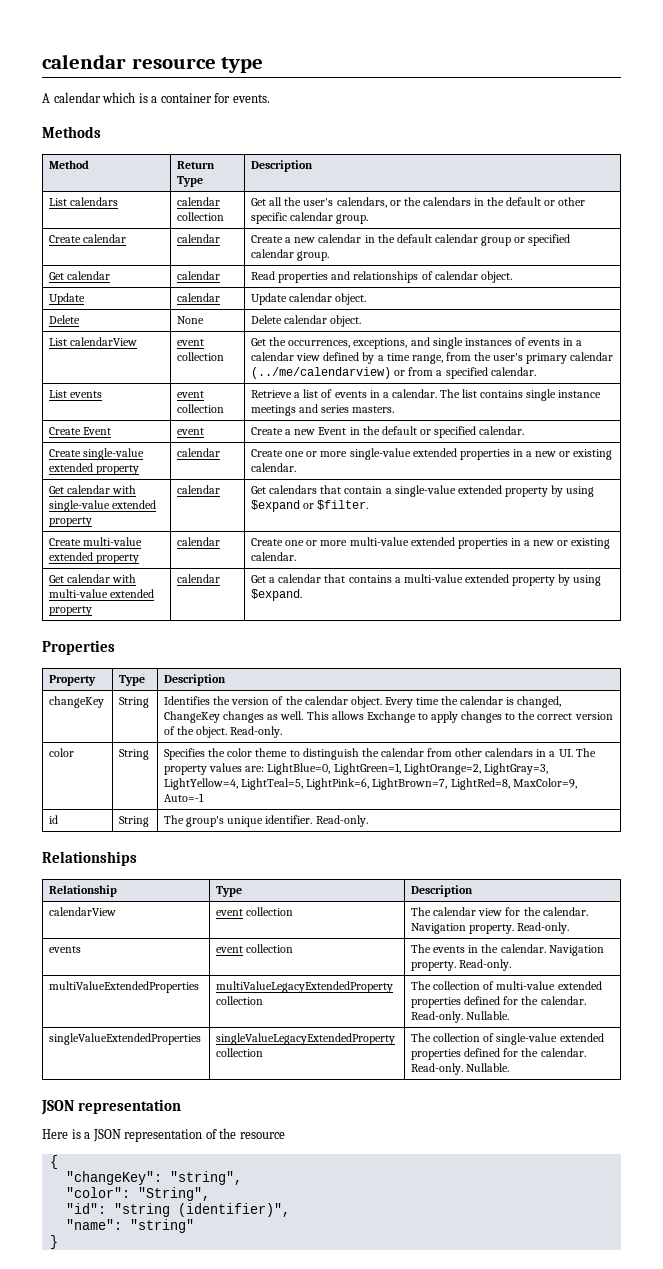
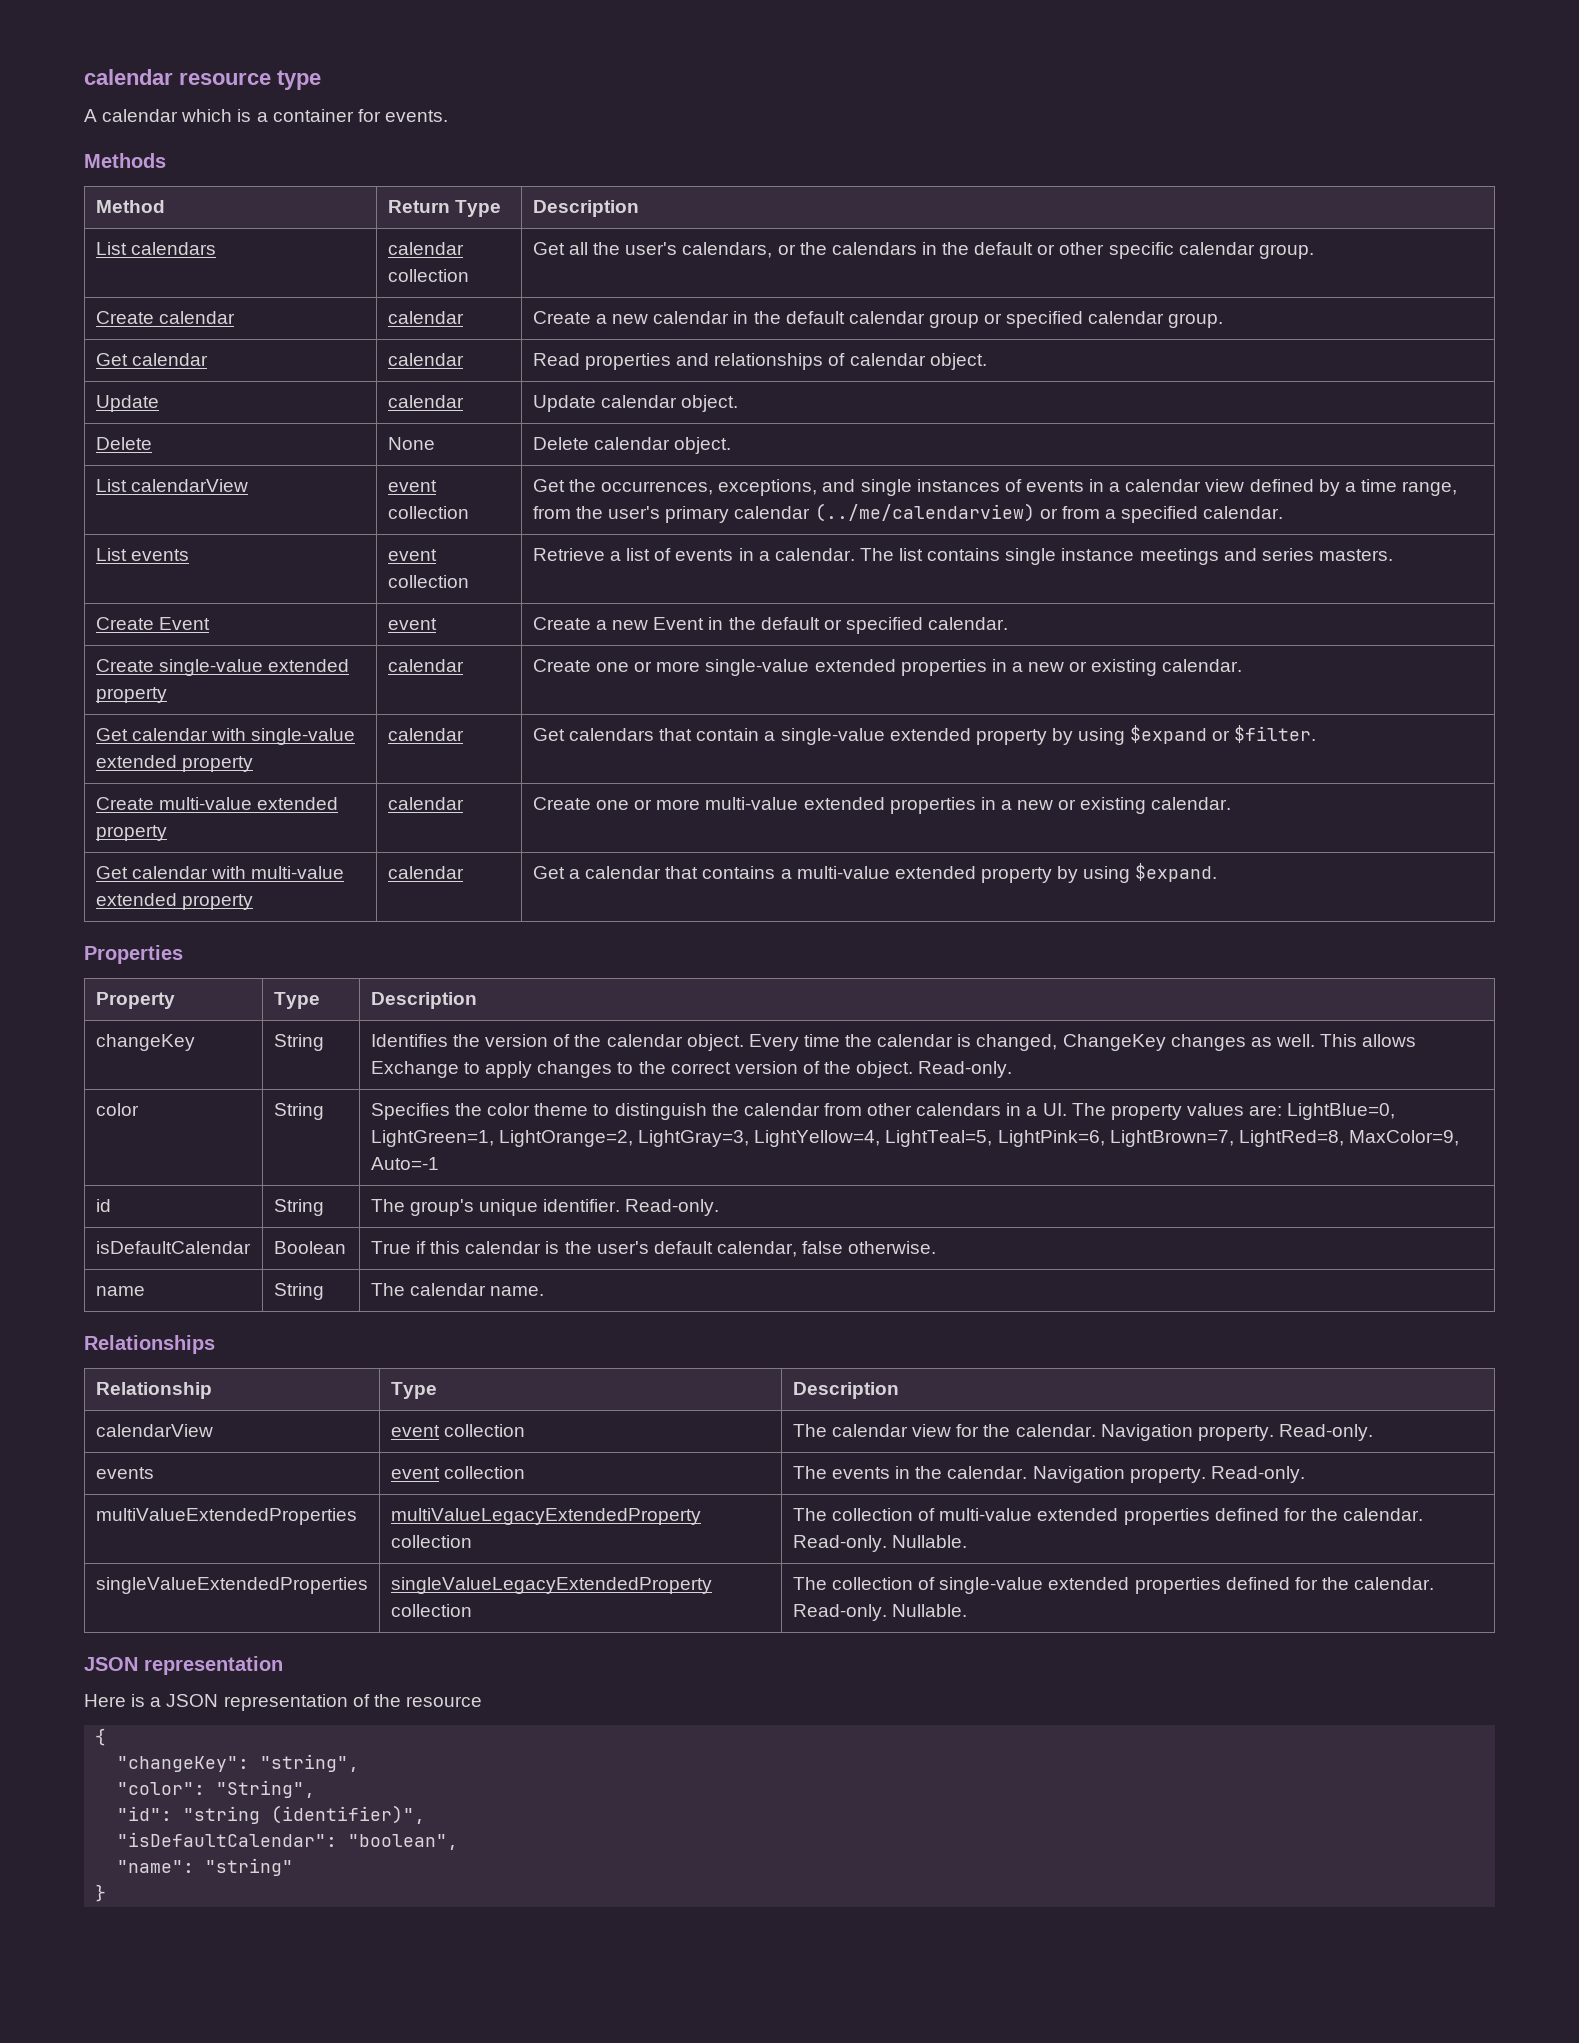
+ isDefaultCalendar | Boolean | True if this calendar is the user's default calendar, false otherwise.
+ name | String | The calendar name.
+ "isDefaultCalendar": "boolean",

